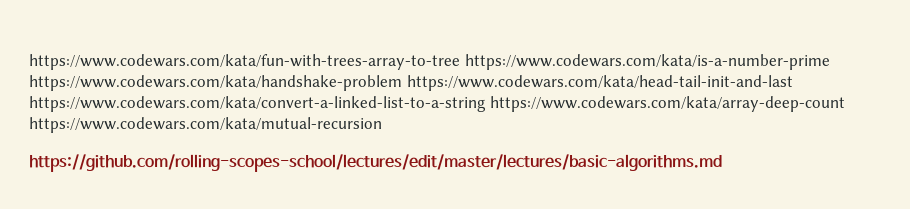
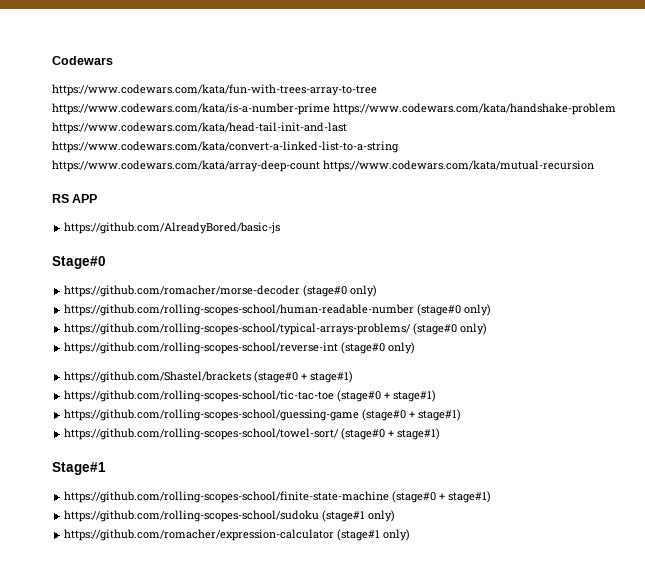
+ Codewars
- https://github.com/rolling-scopes-school/lectures/edit/master/lectures/basic-algorithms.md
+ RS APP
+ https://github.com/AlreadyBored/basic-js
+ Stage#0
+ https://github.com/romacher/morse-decoder (stage#0 only)
+ https://github.com/rolling-scopes-school/human-readable-number (stage#0 only)
+ https://github.com/rolling-scopes-school/typical-arrays-problems/ (stage#0 only)
+ https://github.com/rolling-scopes-school/reverse-int (stage#0 only)
+ https://github.com/Shastel/brackets (stage#0 + stage#1)
+ https://github.com/rolling-scopes-school/tic-tac-toe (stage#0 + stage#1)
+ https://github.com/rolling-scopes-school/guessing-game (stage#0 + stage#1)
+ https://github.com/rolling-scopes-school/towel-sort/ (stage#0 + stage#1)
+ Stage#1
+ https://github.com/rolling-scopes-school/finite-state-machine (stage#0 + stage#1)
+ https://github.com/rolling-scopes-school/sudoku (stage#1 only)
+ https://github.com/romacher/expression-calculator (stage#1 only)

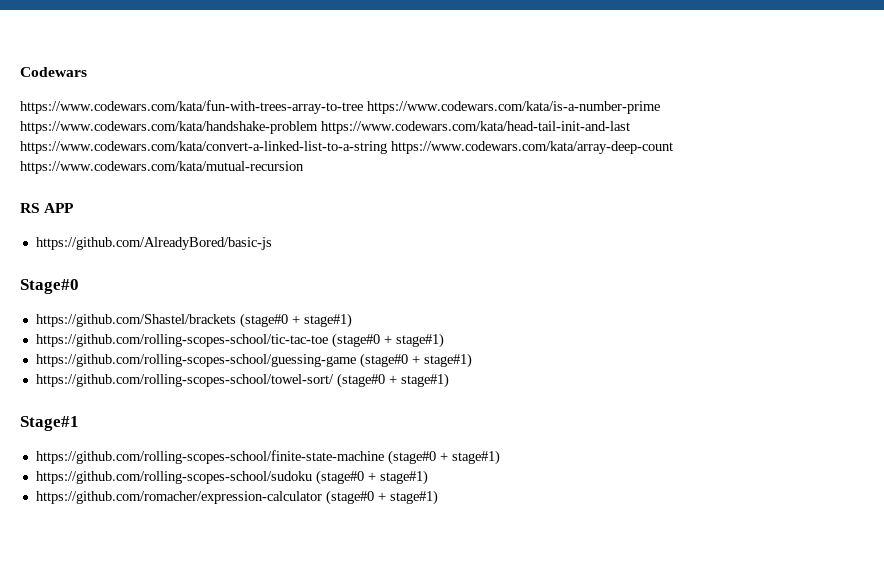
- https://github.com/romacher/morse-decoder (stage#0 only)
- https://github.com/rolling-scopes-school/human-readable-number (stage#0 only)
- https://github.com/rolling-scopes-school/typical-arrays-problems/ (stage#0 only)
- https://github.com/rolling-scopes-school/reverse-int (stage#0 only)
- https://github.com/rolling-scopes-school/sudoku (stage#1 only)
- https://github.com/romacher/expression-calculator (stage#1 only)
+ https://github.com/rolling-scopes-school/sudoku (stage#0 + stage#1)
+ https://github.com/romacher/expression-calculator (stage#0 + stage#1)

